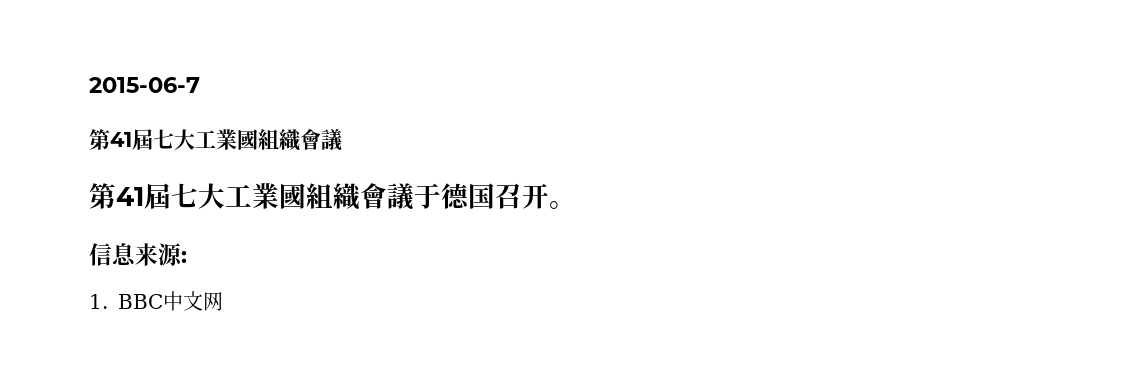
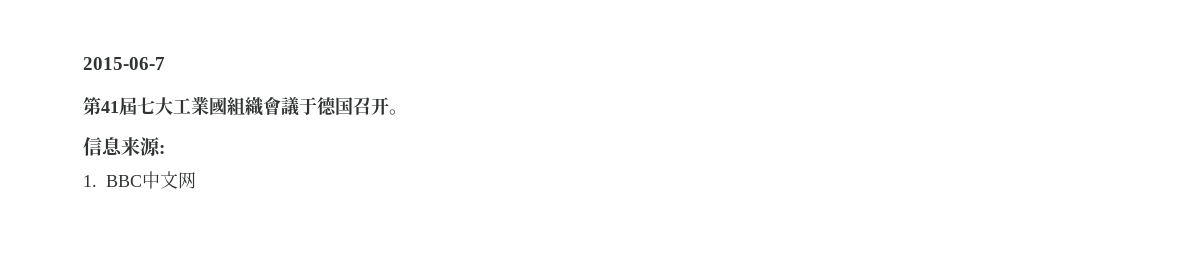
  2015-06-7
- 第41屆七大工業國組織會議

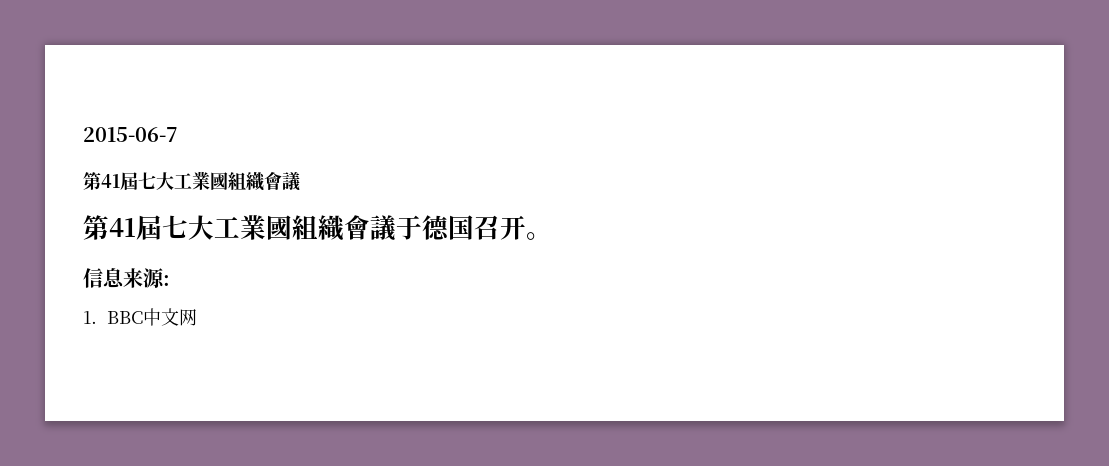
  2015-06-7
+ 第41屆七大工業國組織會議

